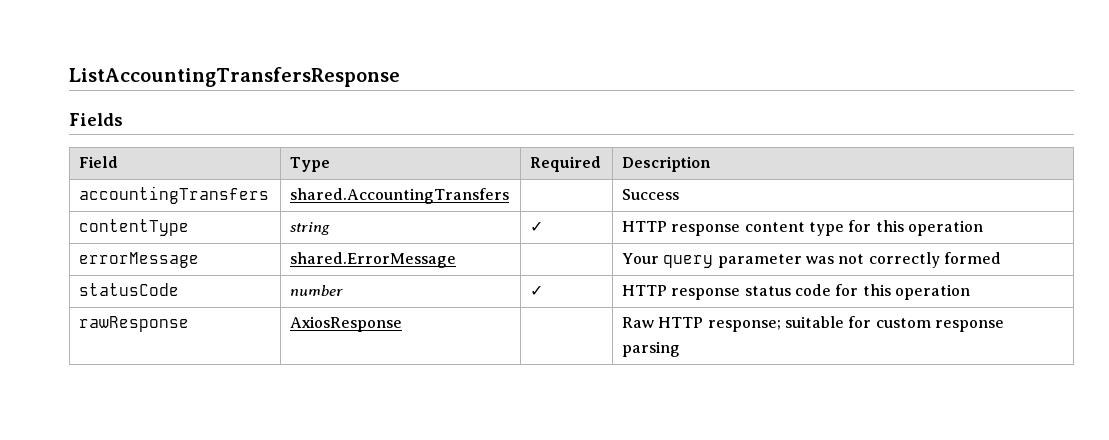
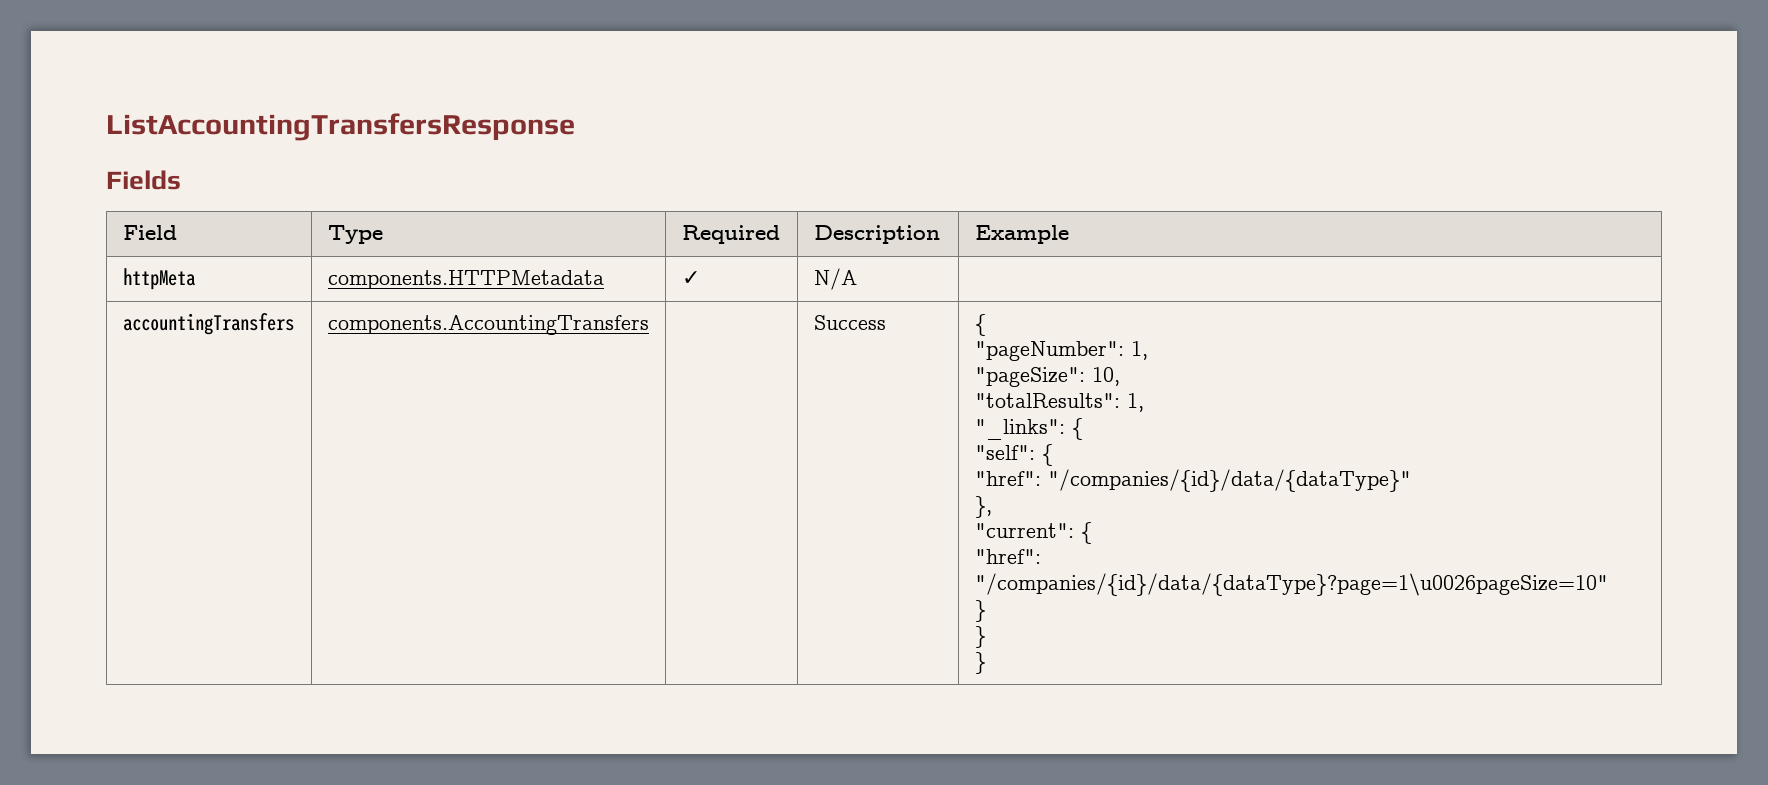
- Field | Type | Required | Description
+ Field | Type | Required | Description | Example
+ httpMeta | components.HTTPMetadata | ✓ | N/A |
- accountingTransfers | shared.AccountingTransfers | | Success
- contentType | string | ✓ | HTTP response content type for this operation
- errorMessage | shared.ErrorMessage | | Your query parameter was not correctly formed
- statusCode | number | ✓ | HTTP response status code for this operation
- rawResponse | AxiosResponse | | Raw HTTP response; suitable for custom response parsing
+ accountingTransfers | components.AccountingTransfers | | Success | {
+ "pageNumber": 1,
+ "pageSize": 10,
+ "totalResults": 1,
+ "_links": {
+ "self": {
+ "href": "/companies/{id}/data/{dataType}"
+ },
+ "current": {
+ "href": "/companies/{id}/data/{dataType}?page=1\u0026pageSize=10"
+ }
+ }
+ }

